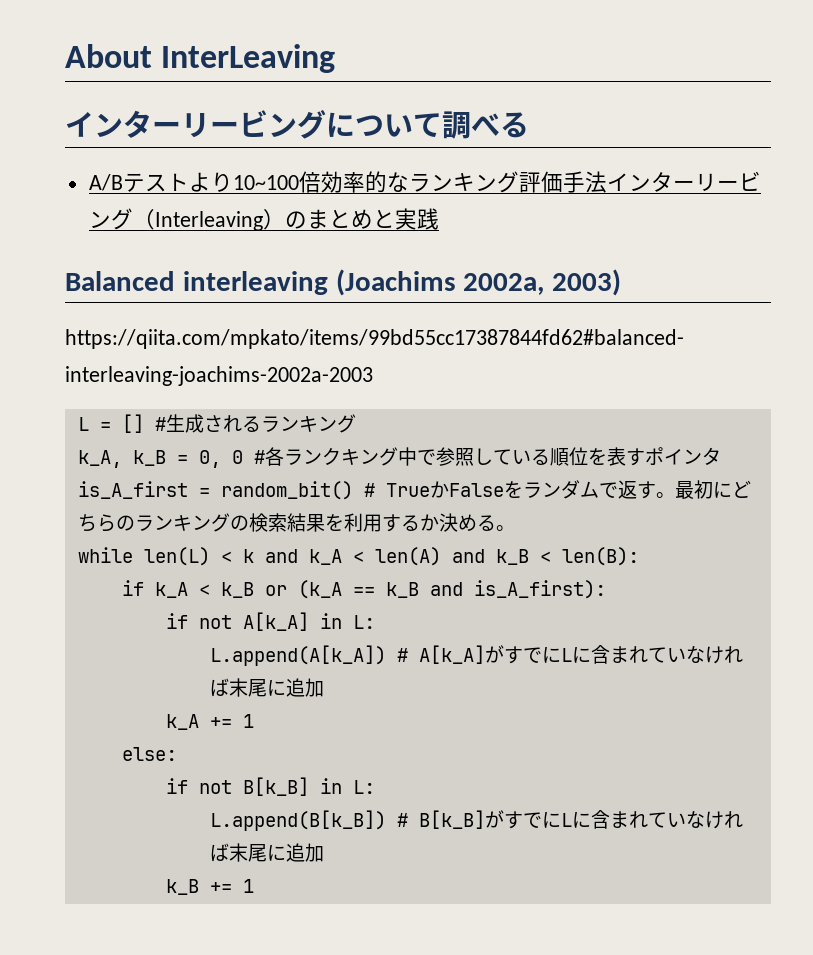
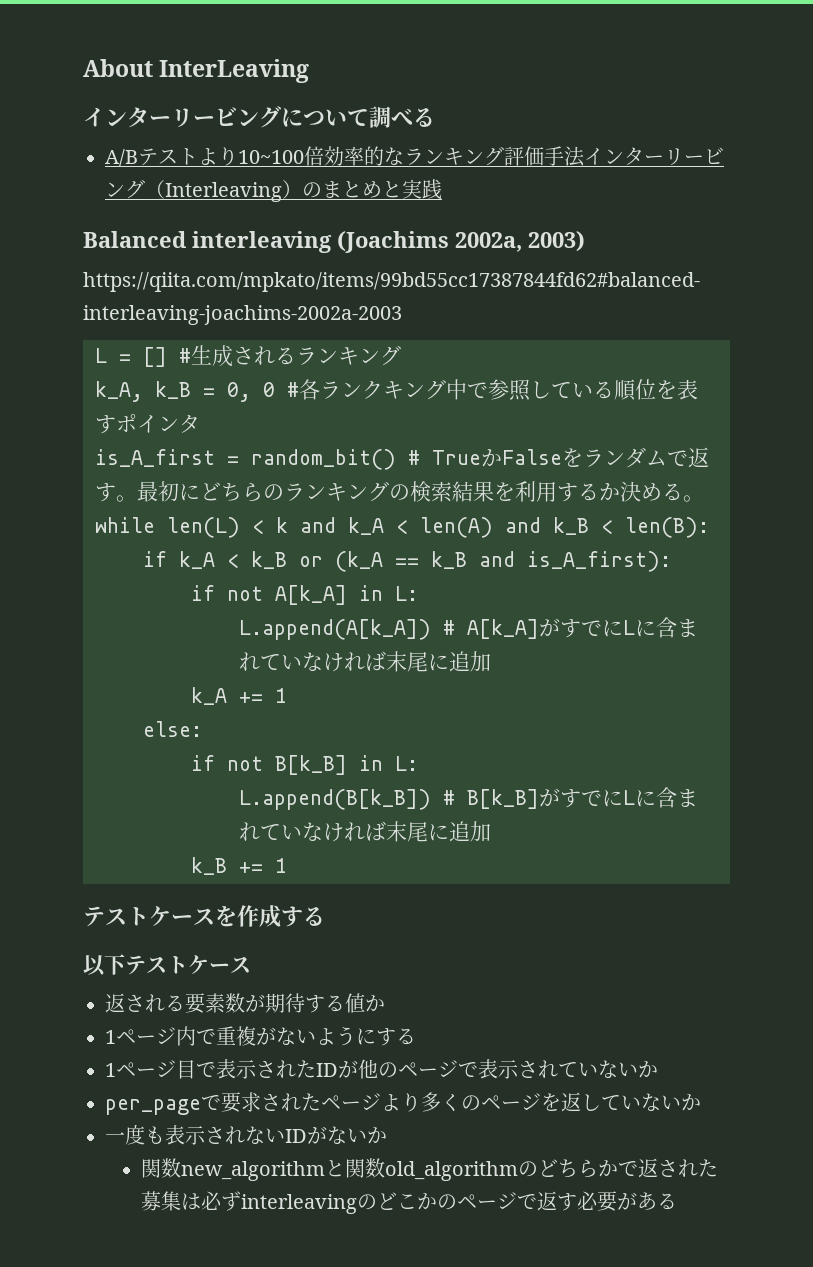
+ テストケースを作成する
+ 以下テストケース
+ 返される要素数が期待する値か
+ 1ページ内で重複がないようにする
+ 1ページ目で表示されたIDが他のページで表示されていないか
+ per_pageで要求されたページより多くのページを返していないか
+ 一度も表示されないIDがないか
+ 関数new_algorithmと関数old_algorithmのどちらかで返された募集は必ずinterleavingのどこかのページで返す必要がある

